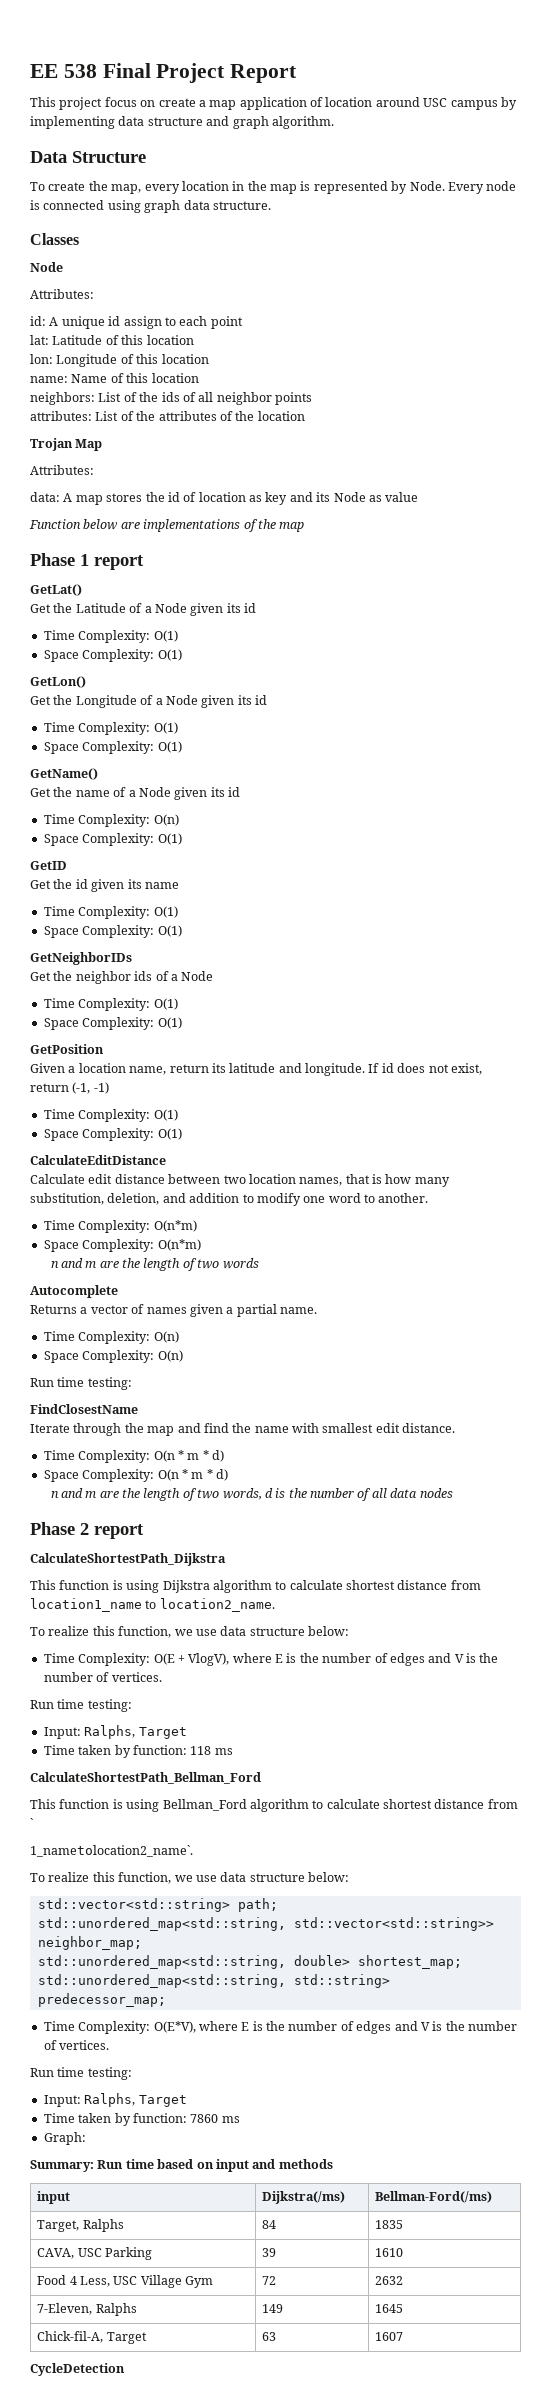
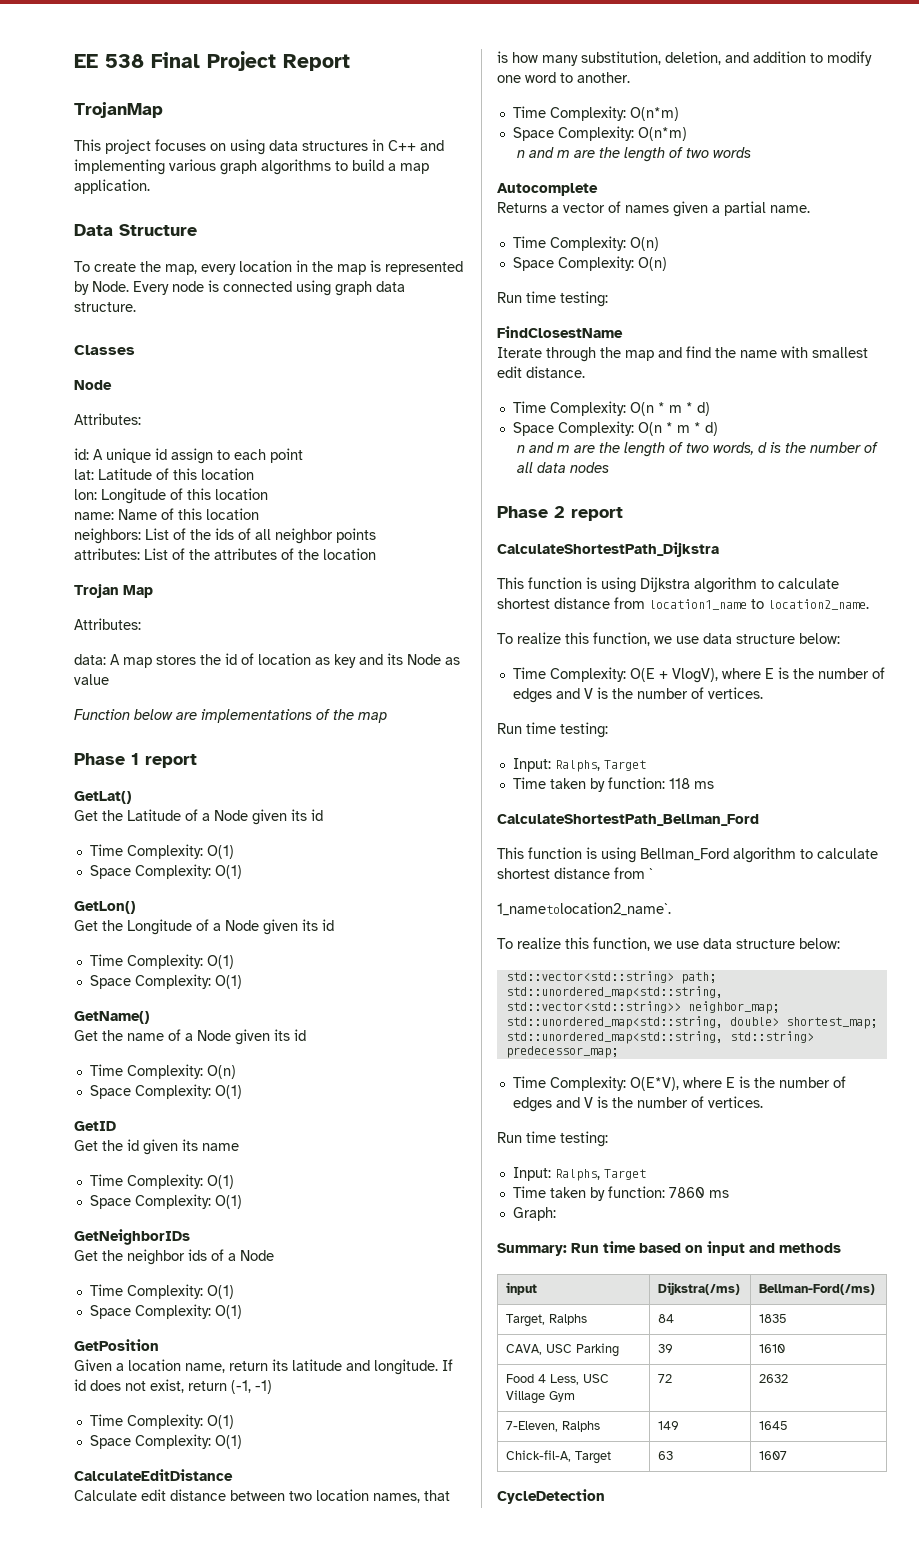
+ TrojanMap
- This project focus on create a map application of location around USC campus by implementing data structure and graph algorithm.
+ This project focuses on using data structures in C++ and implementing various graph algorithms to build a map application.

